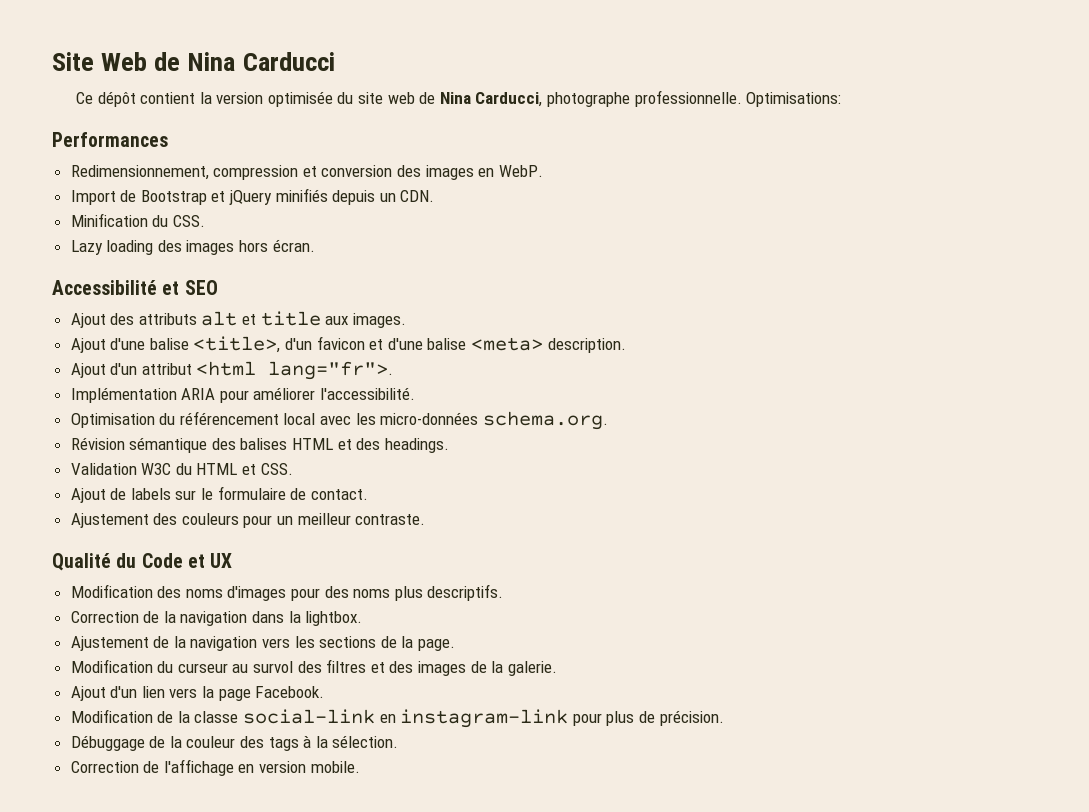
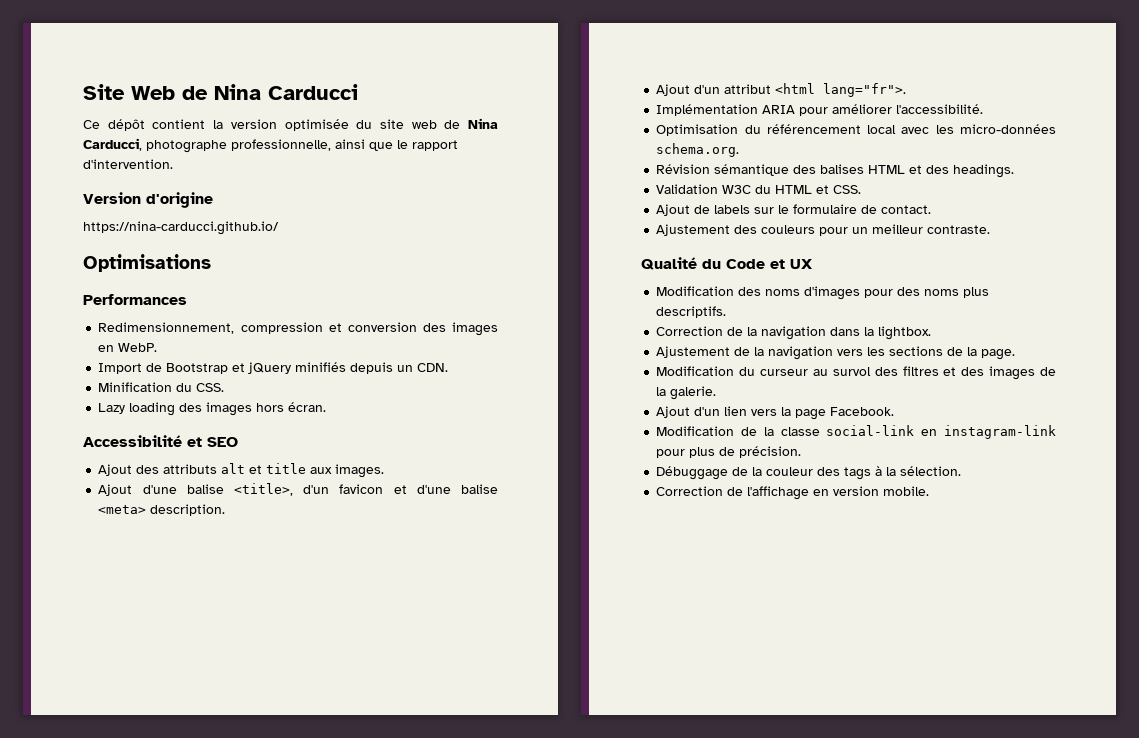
- Ce dépôt contient la version optimisée du site web de Nina Carducci, photographe professionnelle. Optimisations:
+ Ce dépôt contient la version optimisée du site web de Nina Carducci, photographe professionnelle, ainsi que le rapport d'intervention.
+ Version d'origine
+ https://nina-carducci.github.io/
+ Optimisations

